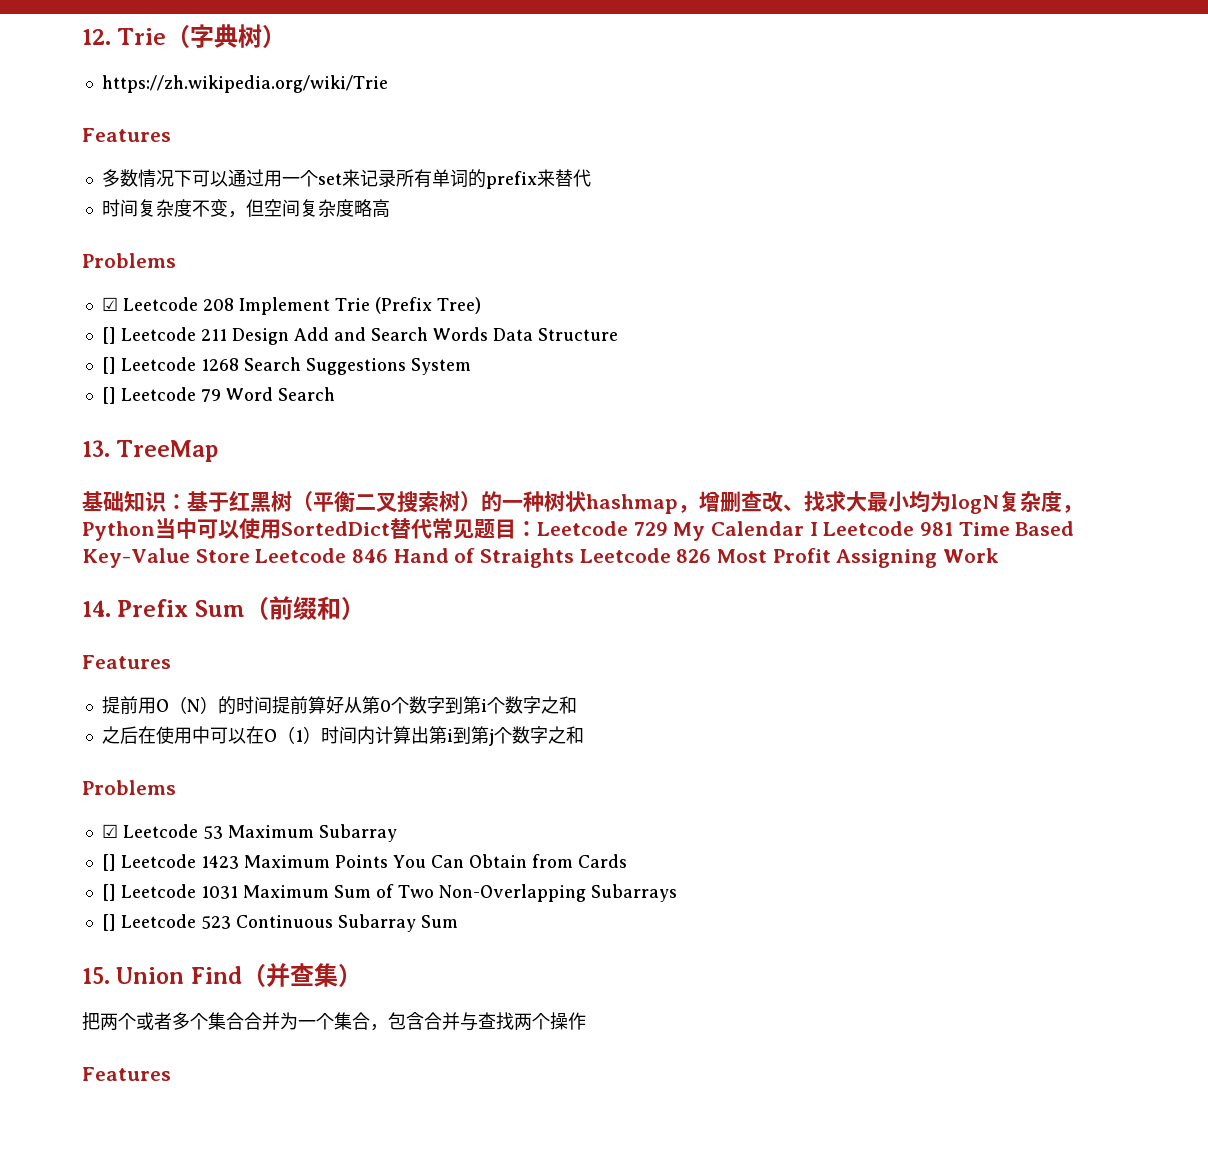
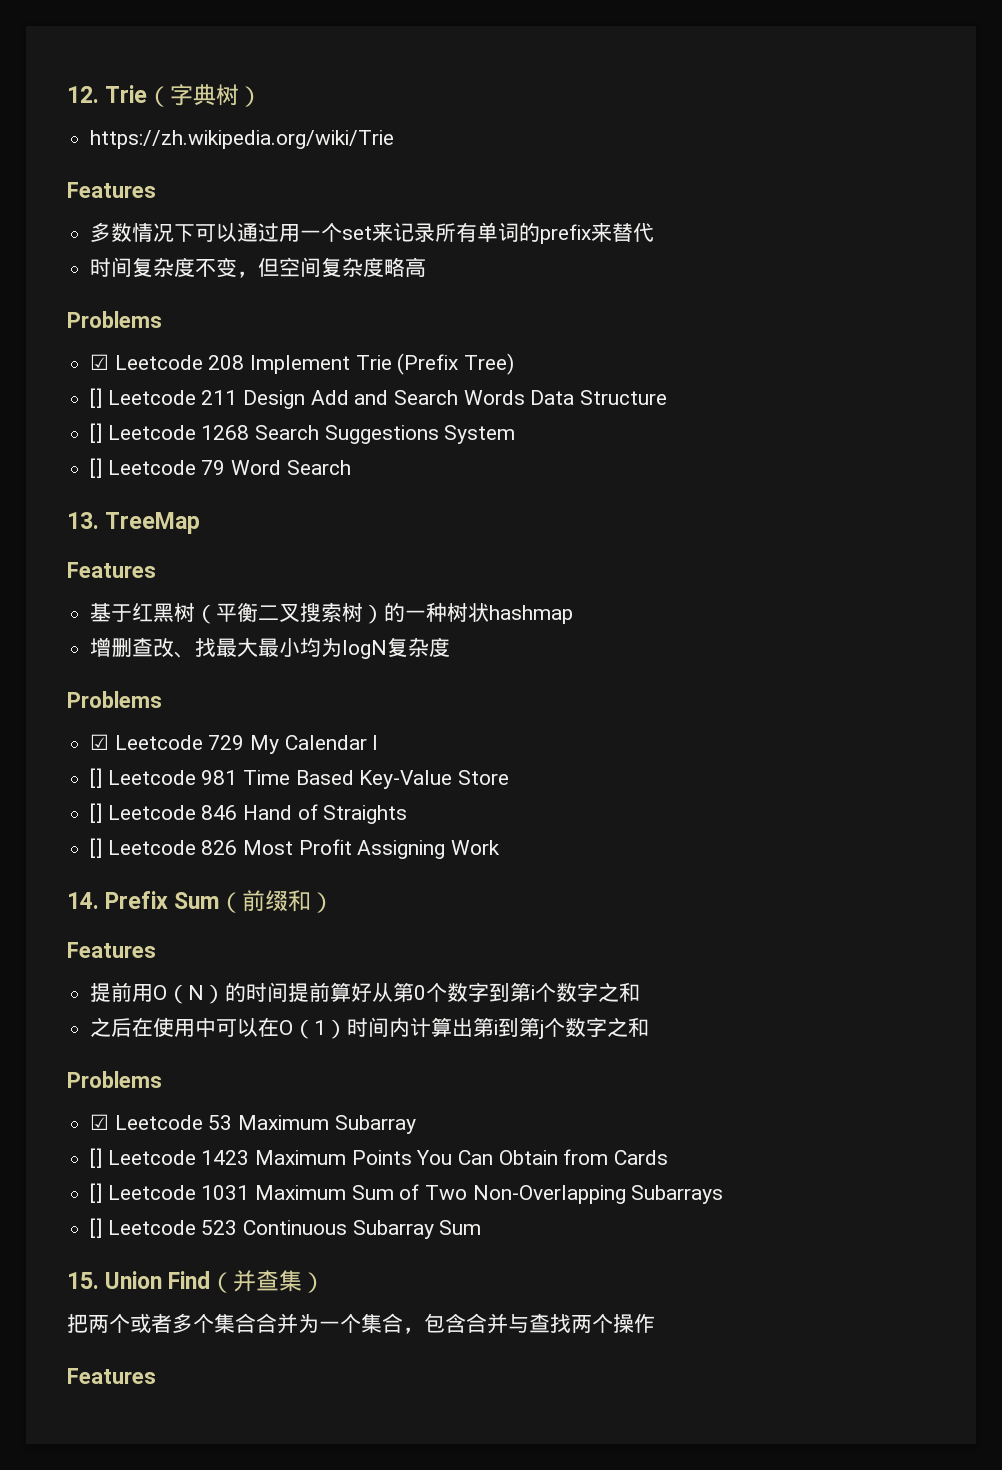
  13. TreeMap
- 基础知识：基于红黑树（平衡二叉搜索树）的一种树状hashmap，增删查改、找求大最小均为logN复杂度，Python当中可以使用SortedDict替代常见题目：Leetcode 729 My Calendar I Leetcode 981 Time Based Key-Value Store Leetcode 846 Hand of Straights Leetcode 826 Most Profit Assigning Work
+ Features
+ 基于红黑树（平衡二叉搜索树）的一种树状hashmap
+ 增删查改、找最大最小均为logN复杂度
+ Problems
+ ☑ Leetcode 729 My Calendar I
+ [] Leetcode 981 Time Based Key-Value Store
+ [] Leetcode 846 Hand of Straights
+ [] Leetcode 826 Most Profit Assigning Work

